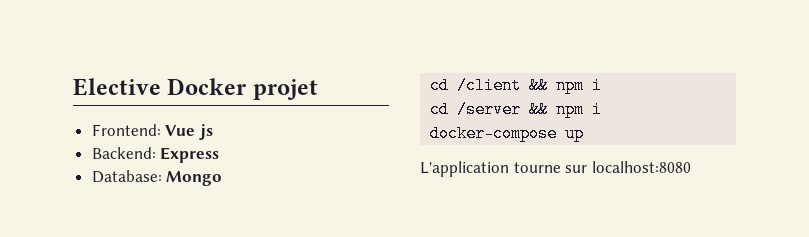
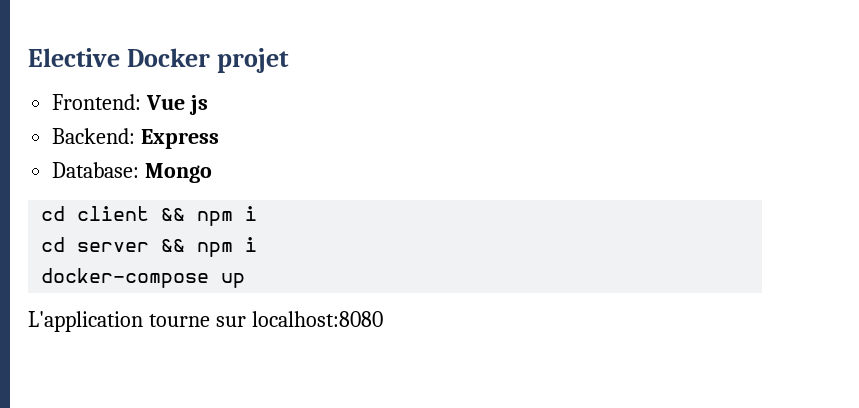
- cd /client && npm i
+ cd client && npm i
- cd /server && npm i
+ cd server && npm i

